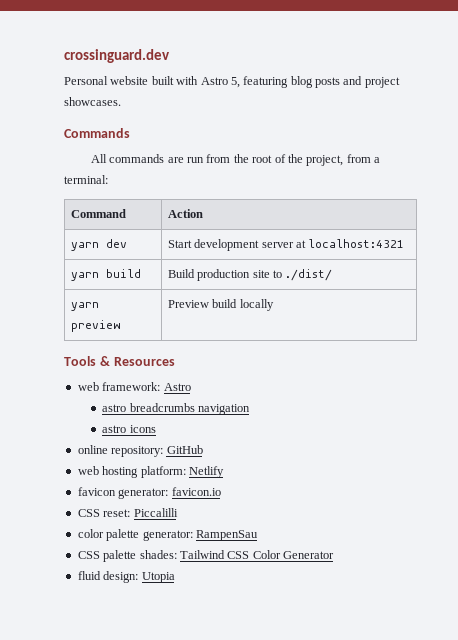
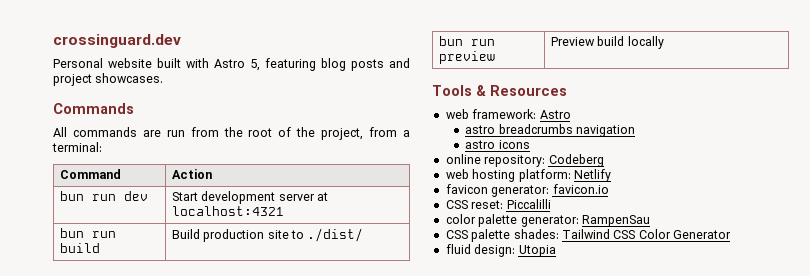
- yarn dev | Start development server at localhost:4321
+ bun run dev | Start development server at localhost:4321
- yarn build | Build production site to ./dist/
+ bun run build | Build production site to ./dist/
- yarn preview | Preview build locally
+ bun run preview | Preview build locally
- online repository: GitHub
+ online repository: Codeberg

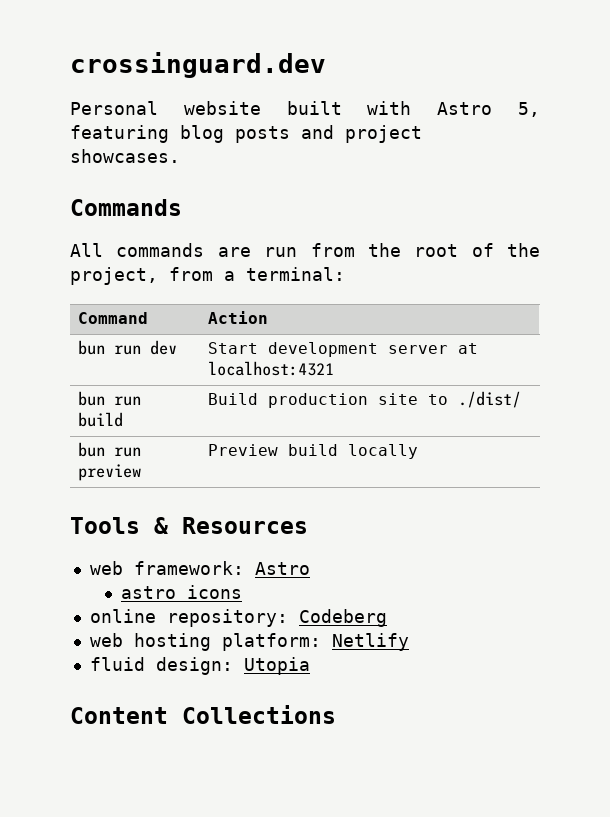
- astro breadcrumbs navigation
- favicon generator: favicon.io
- CSS reset: Piccalilli
- color palette generator: RampenSau
- CSS palette shades: Tailwind CSS Color Generator
+ Content Collections

